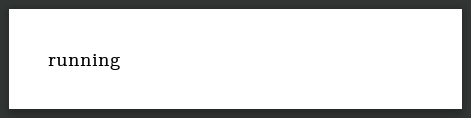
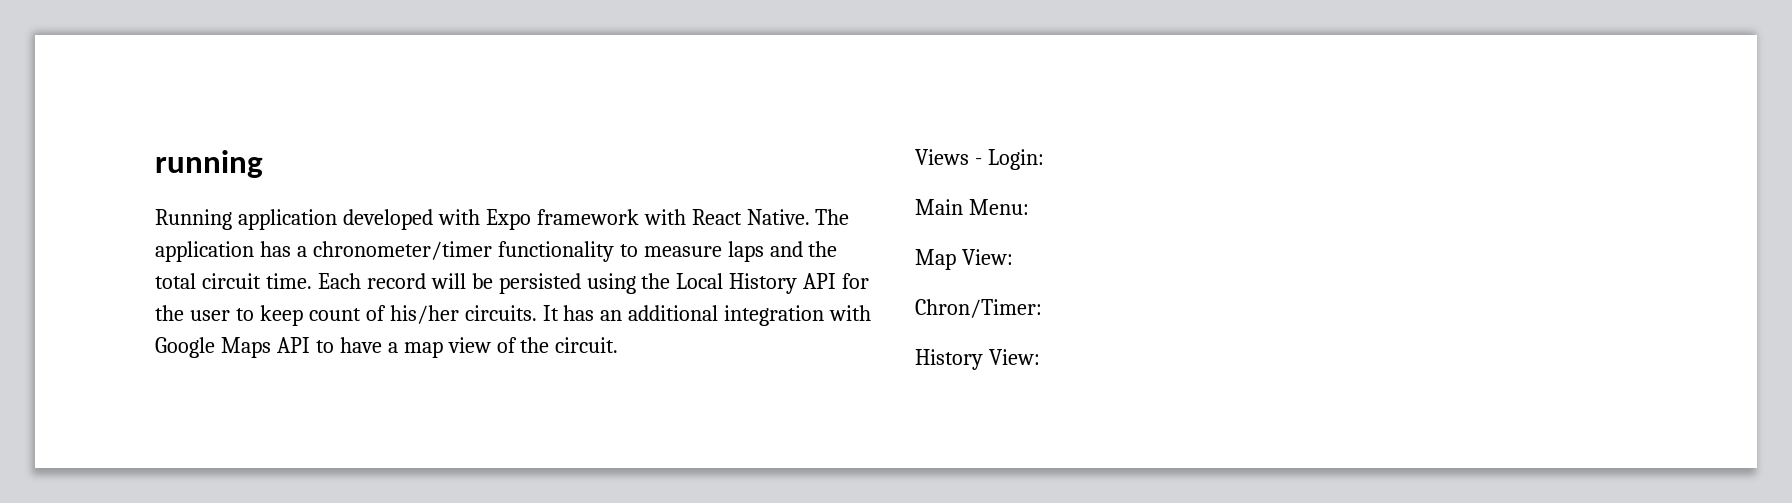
+ Running application developed with Expo framework with React Native. The application has a chronometer/timer functionality to measure laps and the total circuit time. Each record will be persisted using the Local History API for the user to keep count of his/her circuits. It has an additional integration with Google Maps API to have a map view of the circuit.
+ Views - Login:
+ Main Menu:
+ Map View:
+ Chron/Timer:
+ History View:

